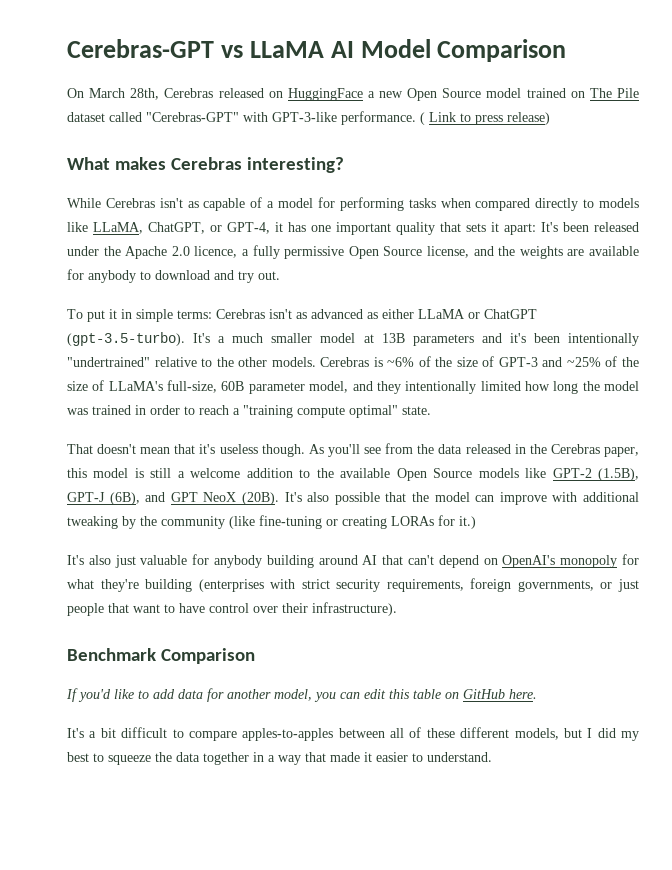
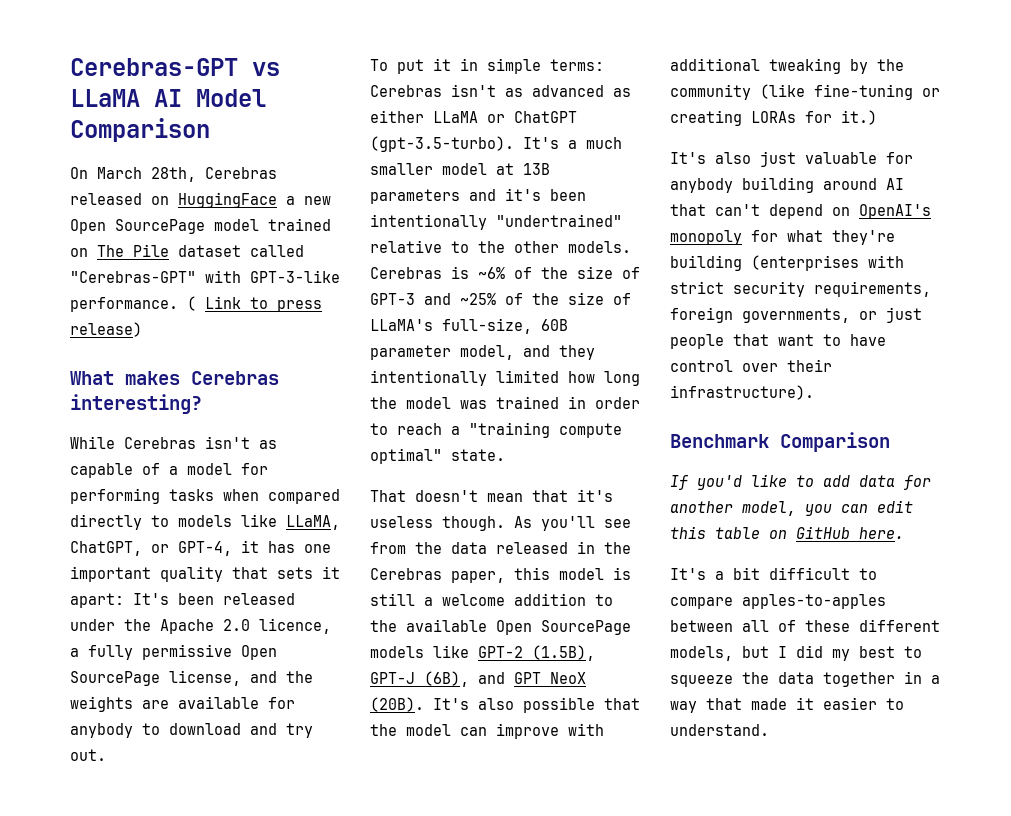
- On March 28th, Cerebras released on HuggingFace a new Open Source model trained on The Pile dataset called "Cerebras-GPT" with GPT-3-like performance.
+ On March 28th, Cerebras released on HuggingFace a new Open SourcePage model trained on The Pile dataset called "Cerebras-GPT" with GPT-3-like performance.
- While Cerebras isn't as capable of a model for performing tasks when compared directly to models like LLaMA, ChatGPT, or GPT-4, it has one important quality that sets it apart: It's been released under the Apache 2.0 licence, a fully permissive Open Source license, and the weights are available for anybody to download and try out.
+ While Cerebras isn't as capable of a model for performing tasks when compared directly to models like LLaMA, ChatGPT, or GPT-4, it has one important quality that sets it apart: It's been released under the Apache 2.0 licence, a fully permissive Open SourcePage license, and the weights are available for anybody to download and try out.
- As you'll see from the data released in the Cerebras paper, this model is still a welcome addition to the available Open Source models like GPT-2 (1.5B), GPT-J (6B), and GPT NeoX (20B).
+ As you'll see from the data released in the Cerebras paper, this model is still a welcome addition to the available Open SourcePage models like GPT-2 (1.5B), GPT-J (6B), and GPT NeoX (20B).

